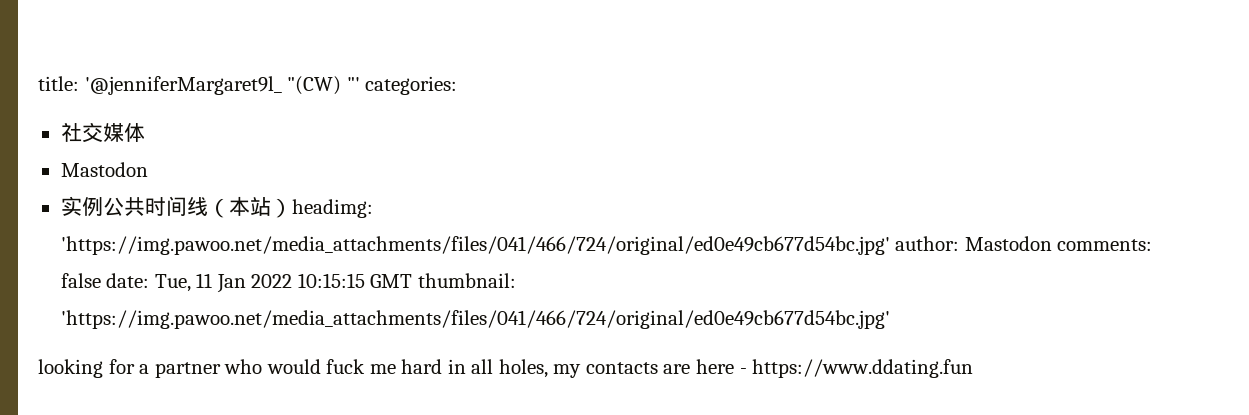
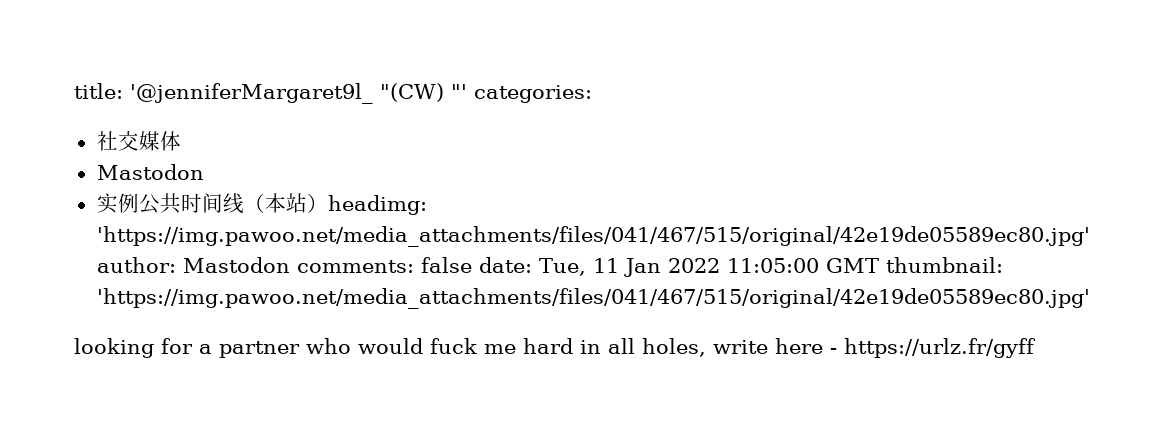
- 实例公共时间线（本站）headimg: 'https://img.pawoo.net/media_attachments/files/041/466/724/original/ed0e49cb677d54bc.jpg' author: Mastodon comments: false date: Tue, 11 Jan 2022 10:15:15 GMT thumbnail: 'https://img.pawoo.net/media_attachments/files/041/466/724/original/ed0e49cb677d54bc.jpg'
+ 实例公共时间线（本站）headimg: 'https://img.pawoo.net/media_attachments/files/041/467/515/original/42e19de05589ec80.jpg' author: Mastodon comments: false date: Tue, 11 Jan 2022 11:05:00 GMT thumbnail: 'https://img.pawoo.net/media_attachments/files/041/467/515/original/42e19de05589ec80.jpg'
- looking for a partner who would fuck me hard in all holes, my contacts are here - https://www.ddating.fun
+ looking for a partner who would fuck me hard in all holes, write here - https://urlz.fr/gyff

